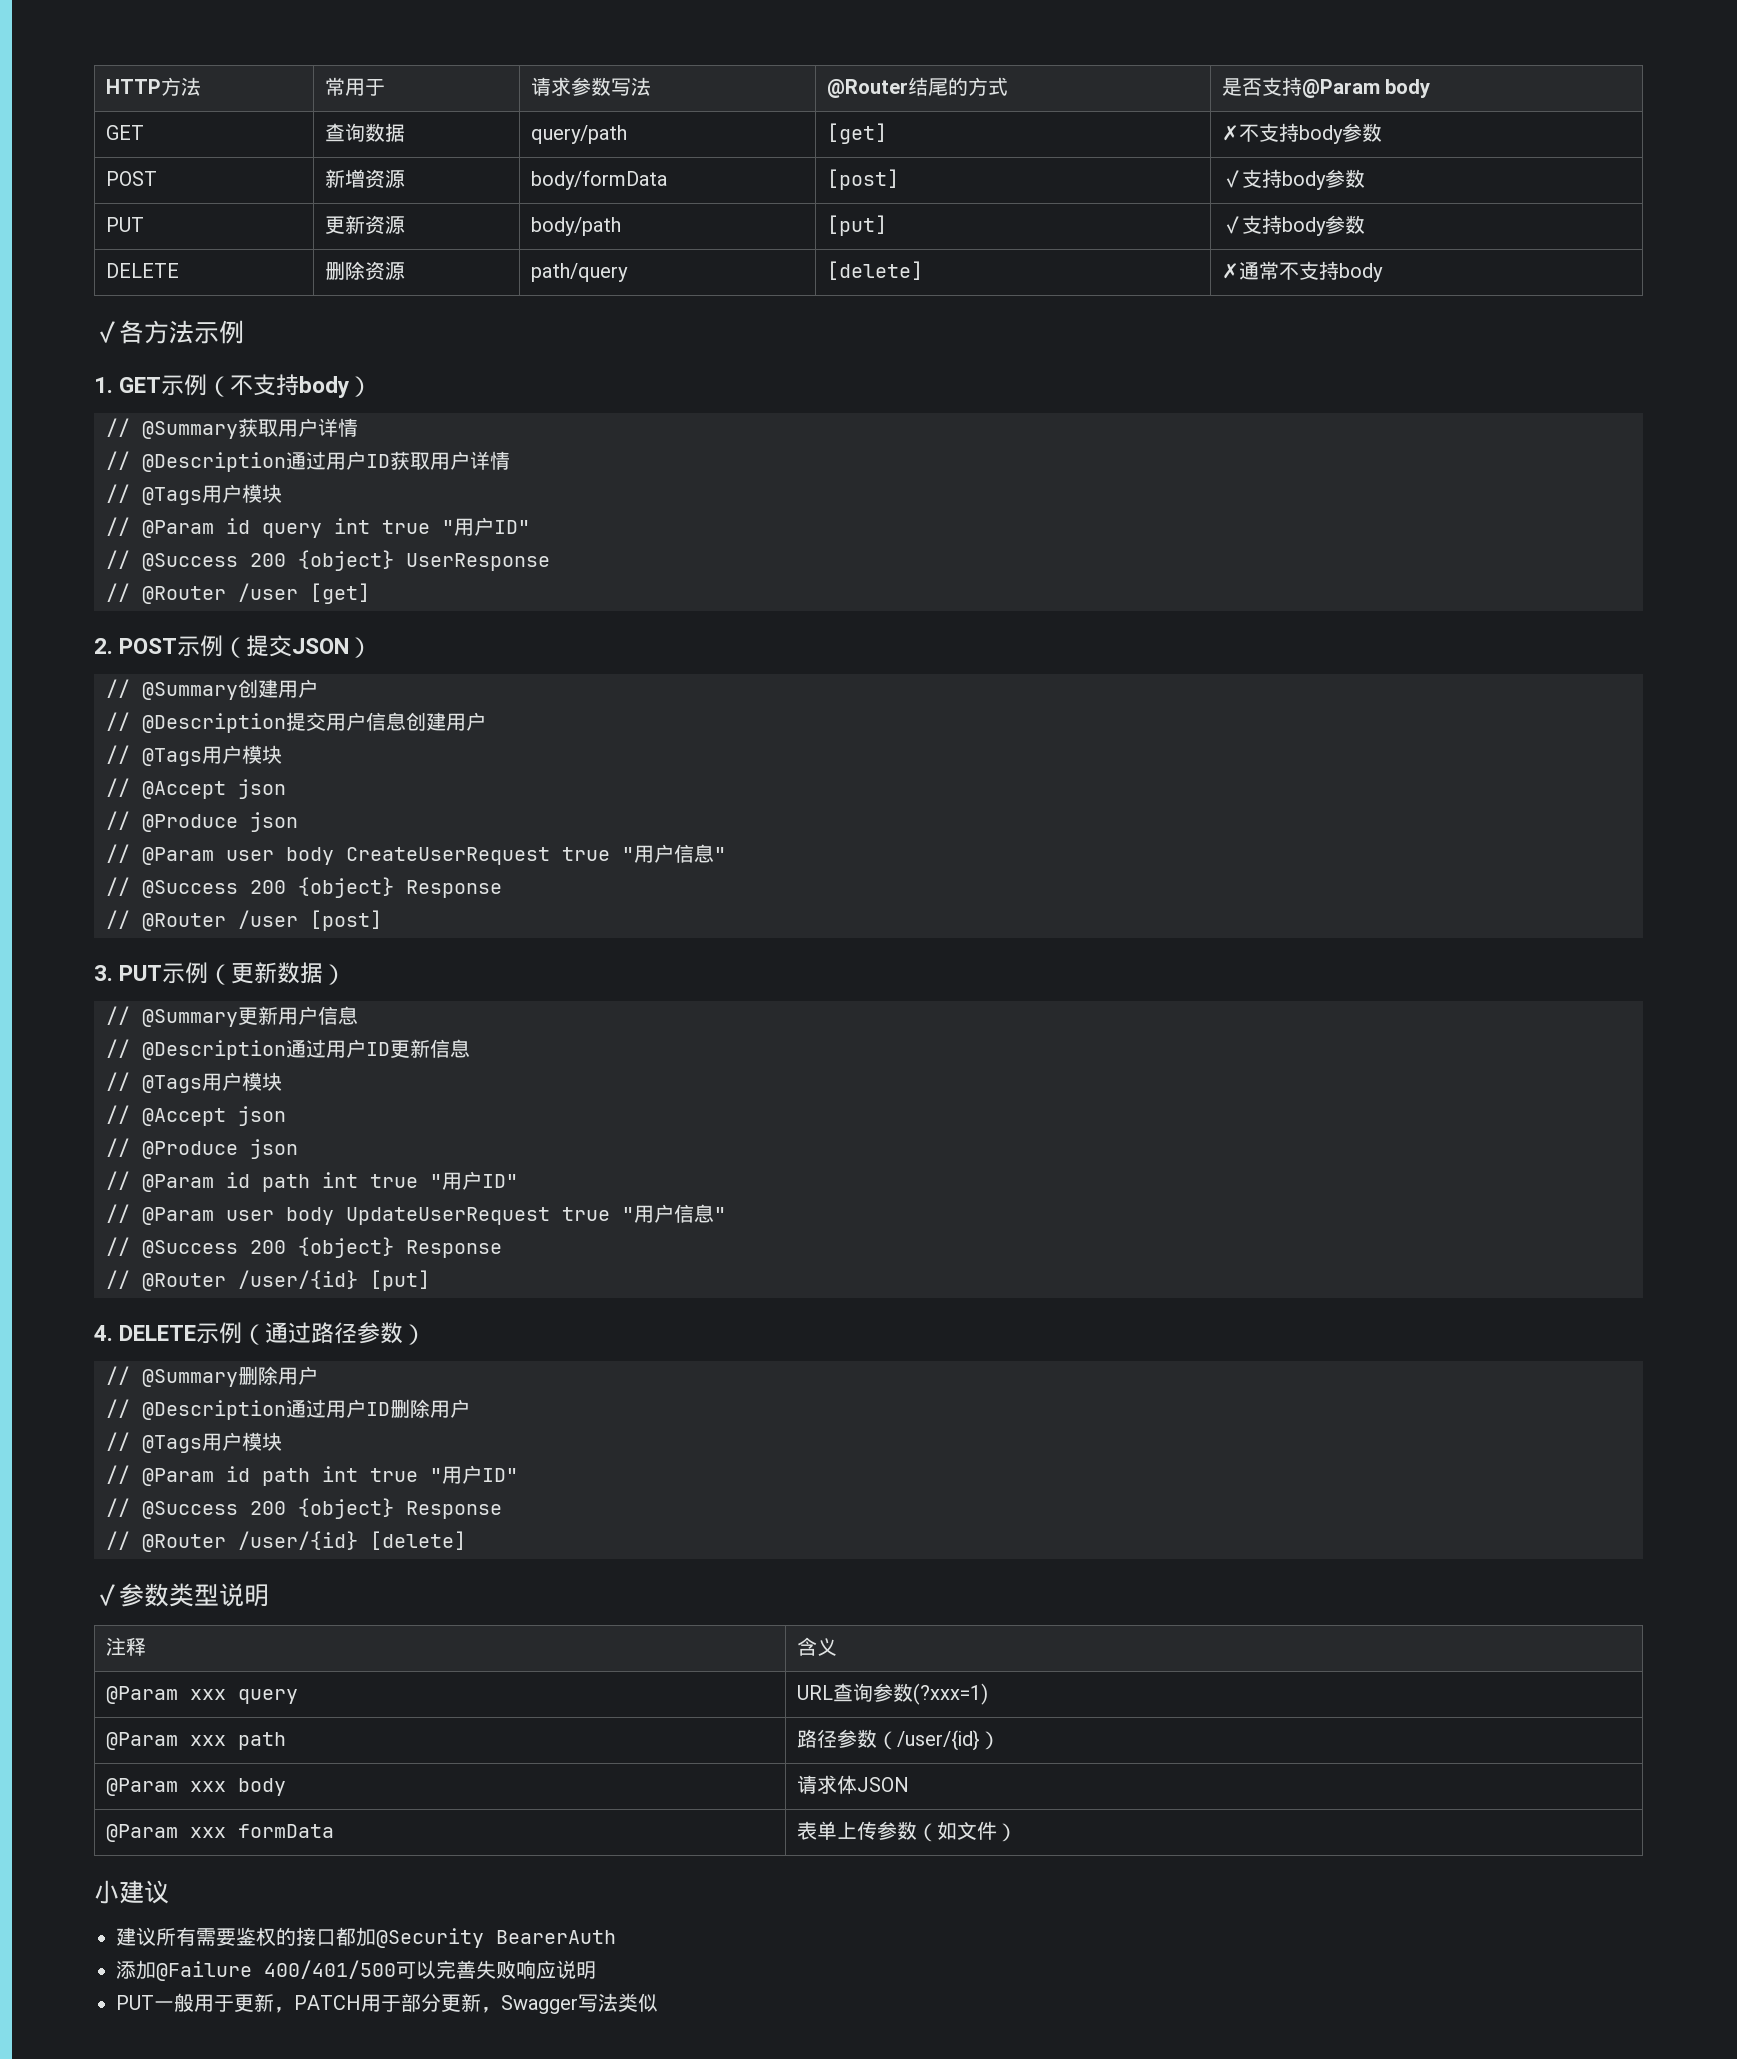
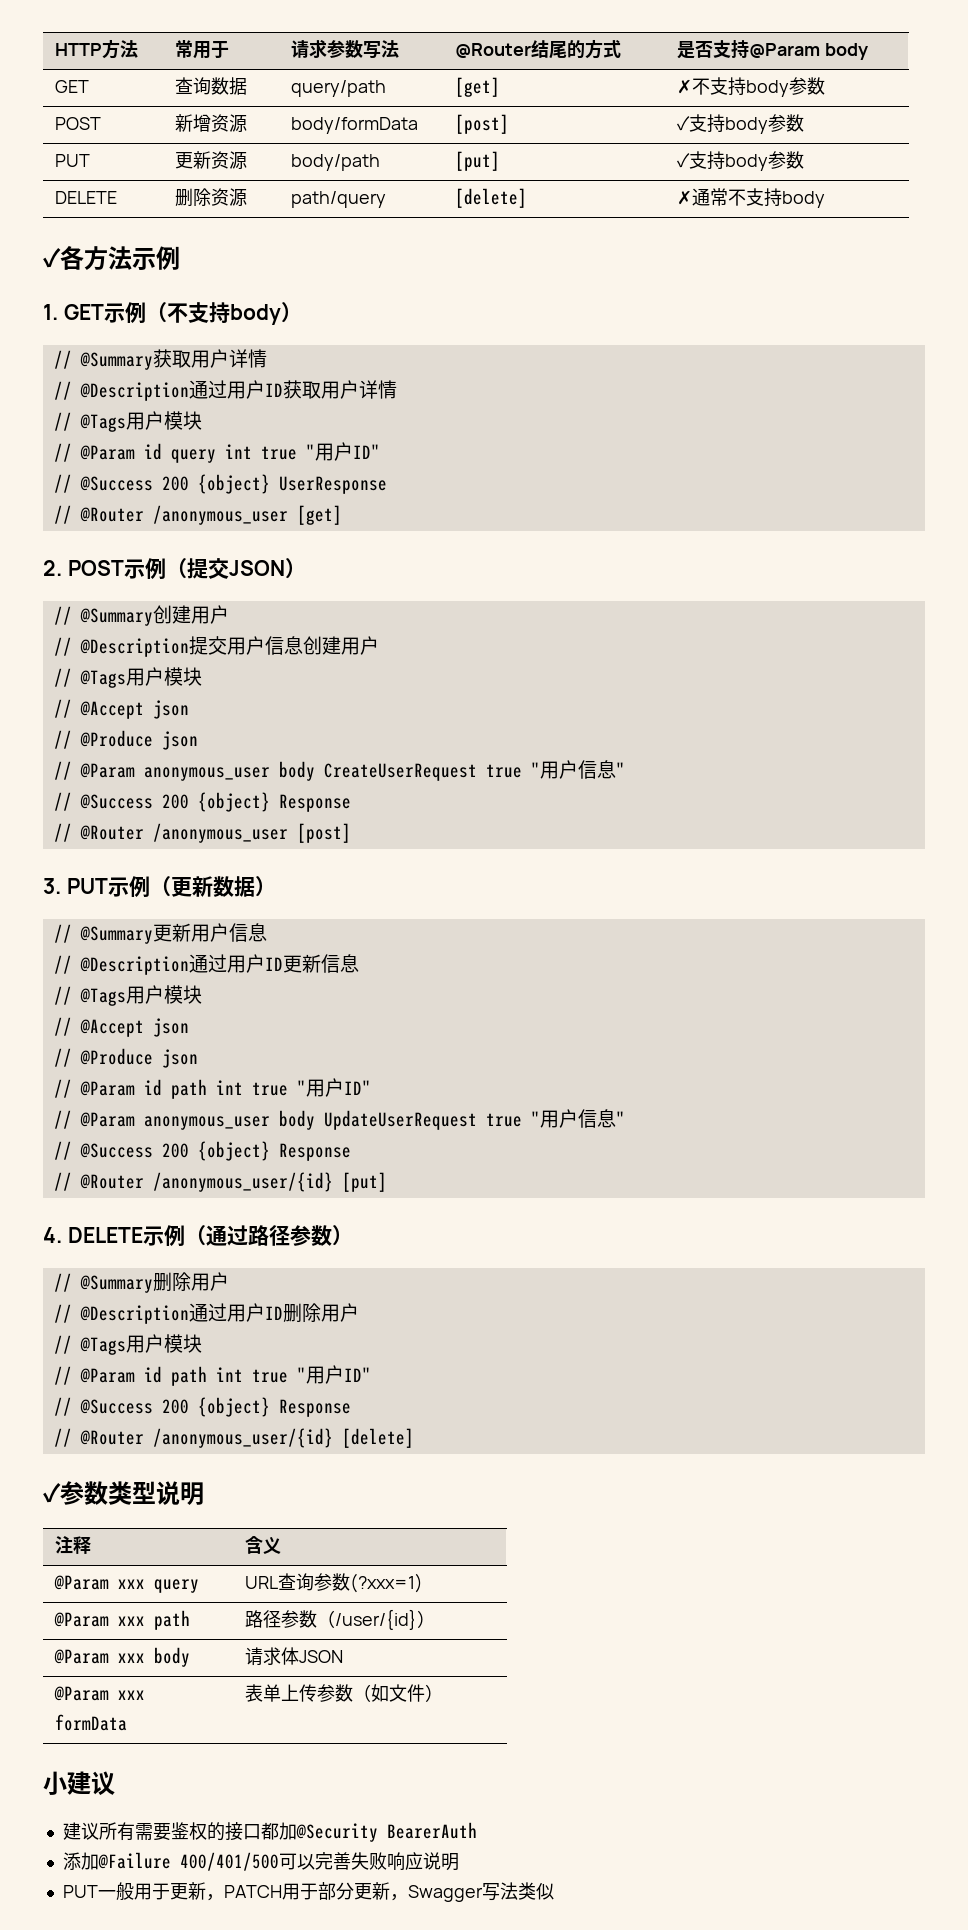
- // @Router /user [get]
+ // @Router /anonymous_user [get]
- // @Param user body CreateUserRequest true "用户信息"
+ // @Param anonymous_user body CreateUserRequest true "用户信息"
- // @Router /user [post]
+ // @Router /anonymous_user [post]
- // @Param user body UpdateUserRequest true "用户信息"
+ // @Param anonymous_user body UpdateUserRequest true "用户信息"
- // @Router /user/{id} [put]
+ // @Router /anonymous_user/{id} [put]
- // @Router /user/{id} [delete]
+ // @Router /anonymous_user/{id} [delete]

